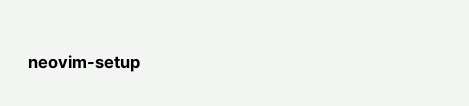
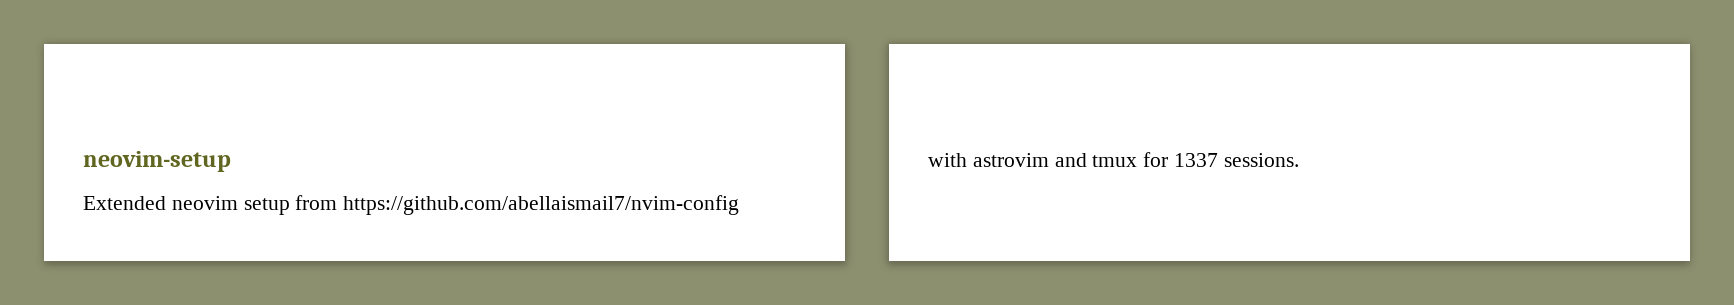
+ Extended neovim setup from https://github.com/abellaismail7/nvim-config with astrovim and tmux for 1337 sessions.

